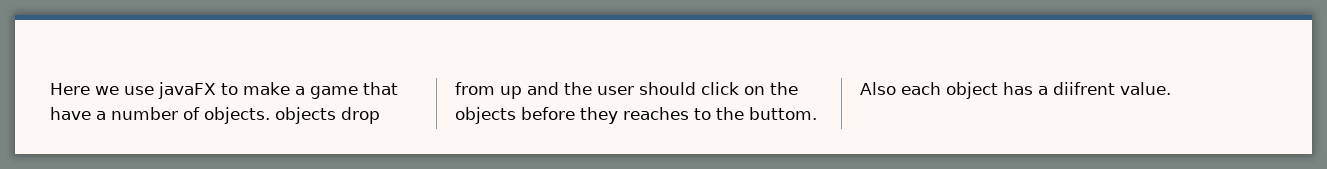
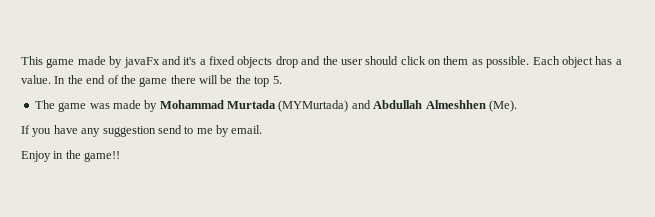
- Here we use javaFX to make a game that have a number of objects. objects drop from up and the user should click on the objects before they reaches to the buttom. Also each object has a diifrent value.
+ This game made by javaFx and it's a fixed objects drop and the user should click on them as possible. Each object has a value. In the end of the game there will be the top 5.
+ The game was made by Mohammad Murtada (MYMurtada) and Abdullah Almeshhen (Me).
+ If you have any suggestion send to me by email.
+ Enjoy in the game!!

